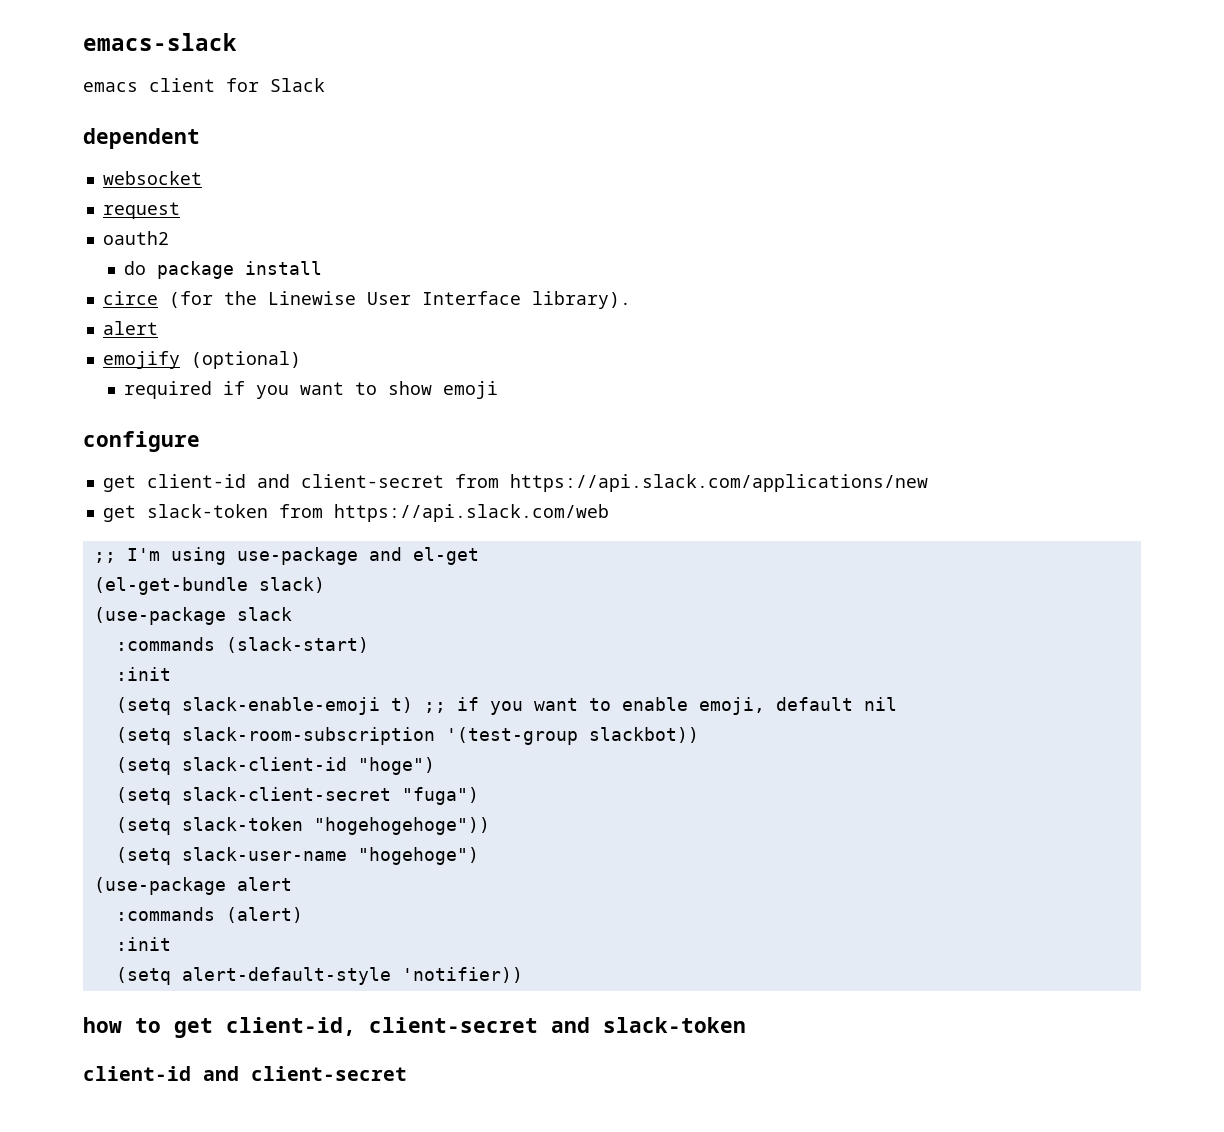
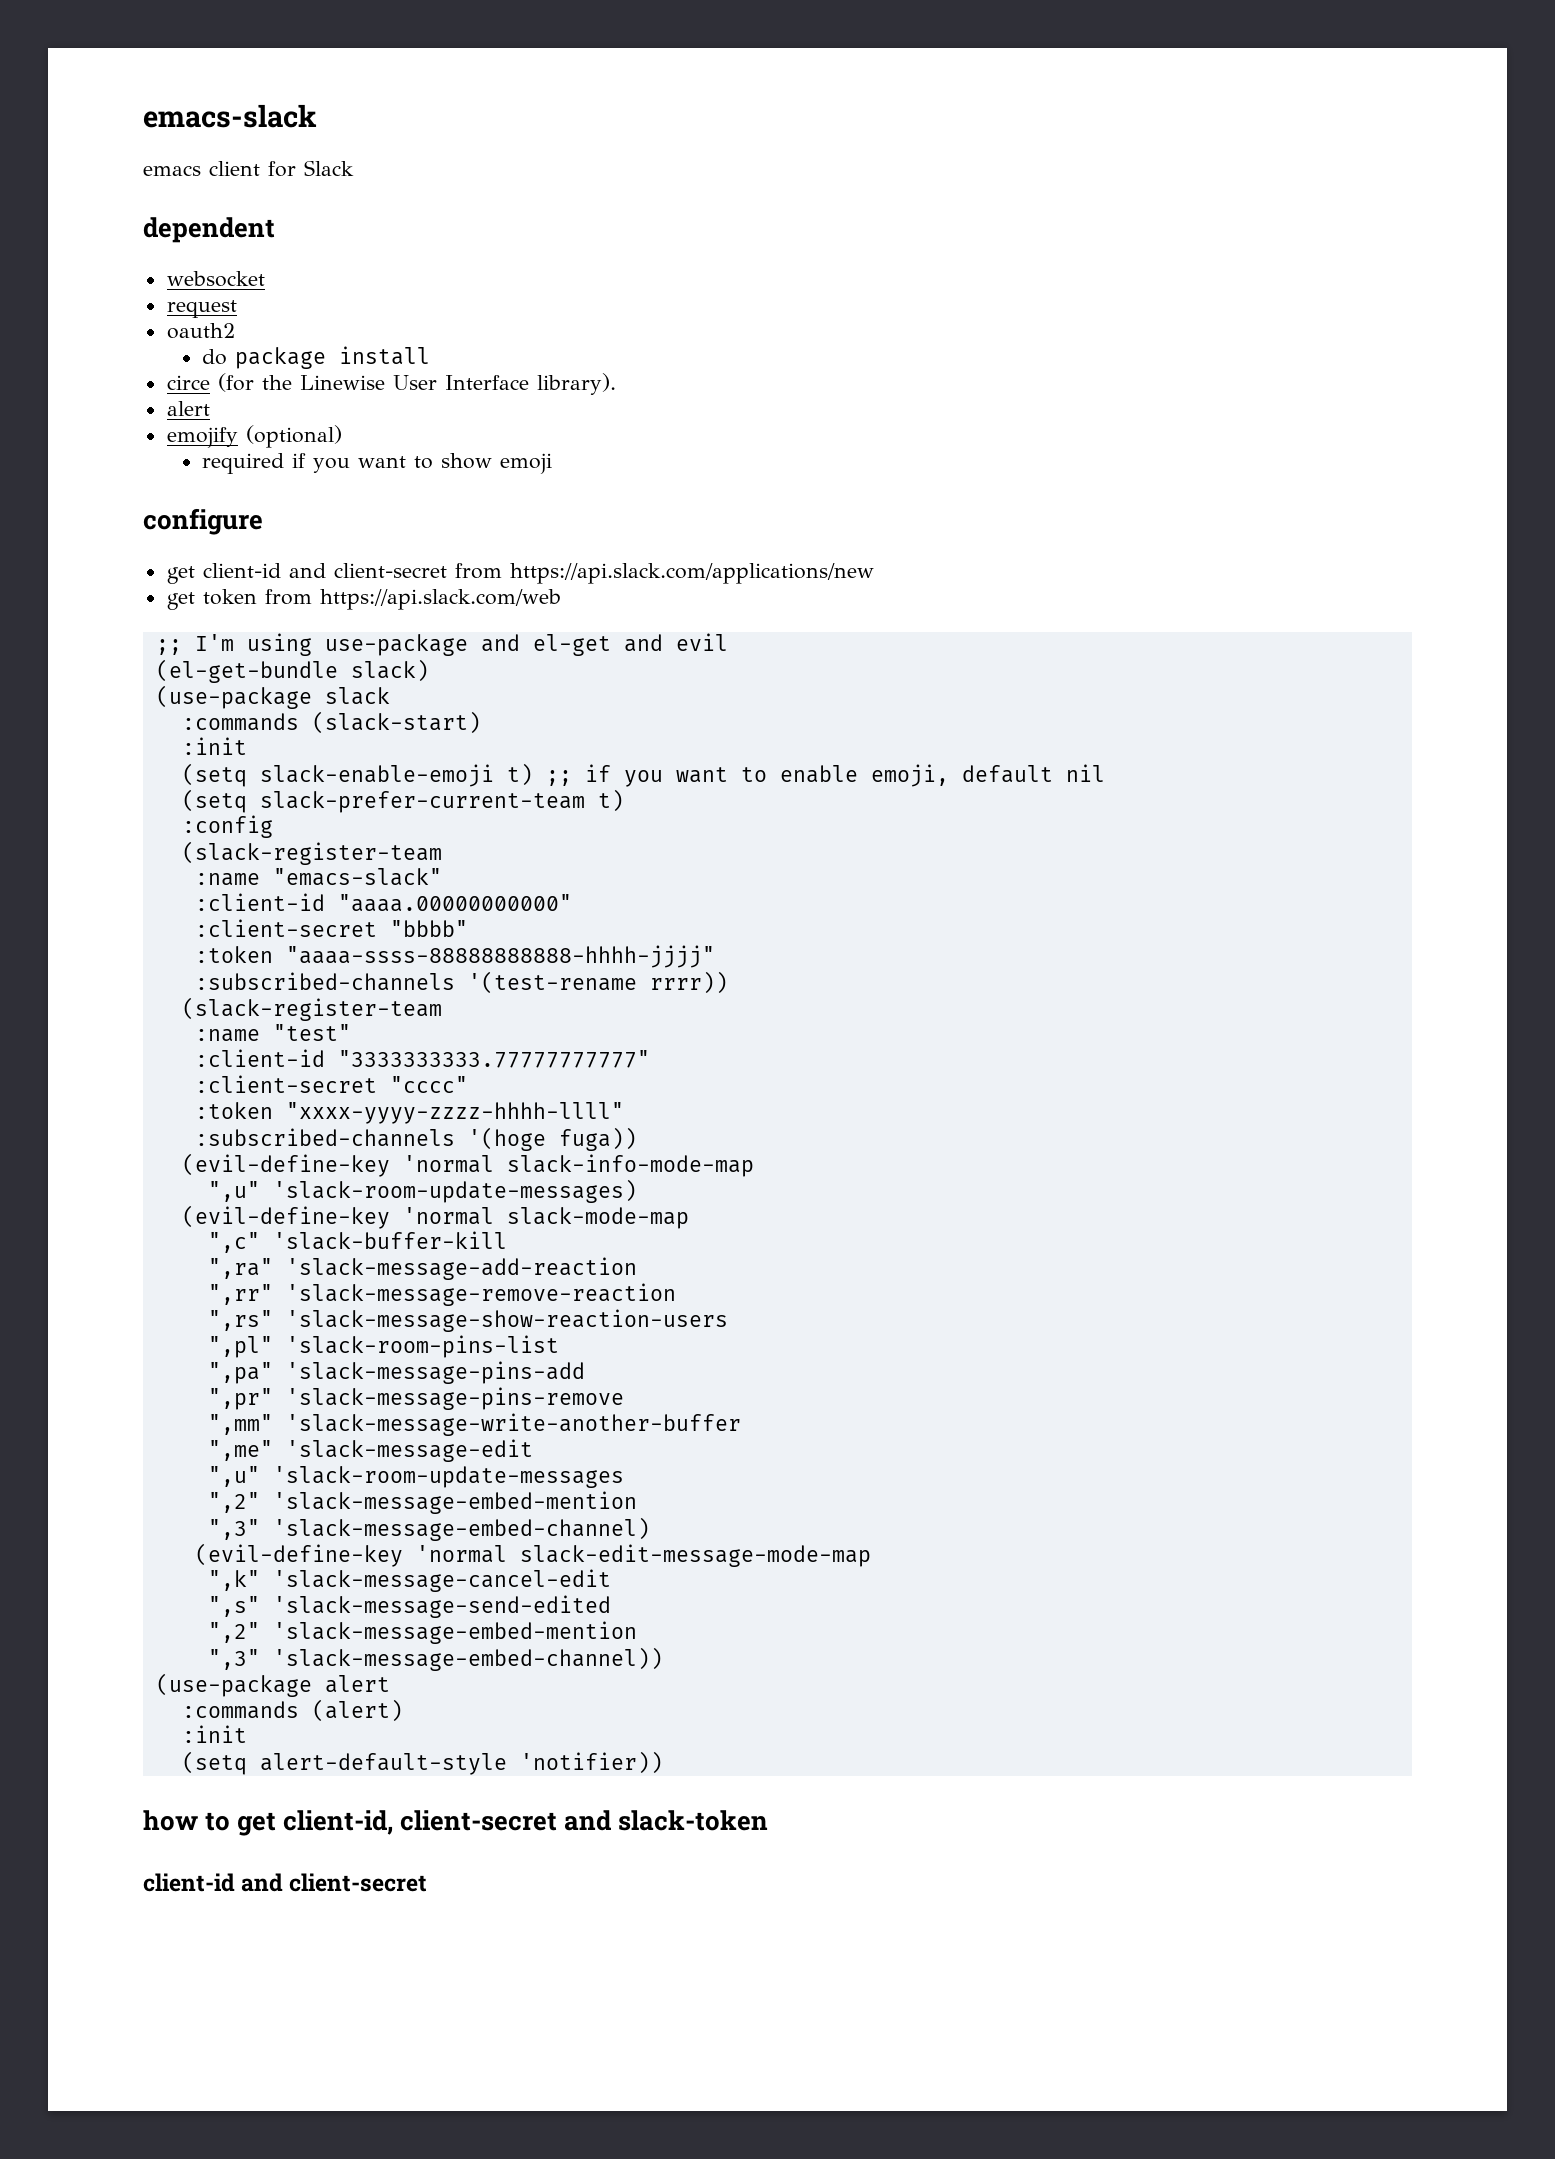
- get slack-token from https://api.slack.com/web
+ get token from https://api.slack.com/web
- ;; I'm using use-package and el-get
+ ;; I'm using use-package and el-get and evil
- (setq slack-room-subscription '(test-group slackbot))
- (setq slack-client-id "hoge")
- (setq slack-client-secret "fuga")
- (setq slack-token "hogehogehoge"))
- (setq slack-user-name "hogehoge")
+ (setq slack-prefer-current-team t)
+ :config
+ (slack-register-team
+ :name "emacs-slack"
+ :client-id "aaaa.00000000000"
+ :client-secret "bbbb"
+ :token "aaaa-ssss-88888888888-hhhh-jjjj"
+ :subscribed-channels '(test-rename rrrr))
+ (slack-register-team
+ :name "test"
+ :client-id "3333333333.77777777777"
+ :client-secret "cccc"
+ :token "xxxx-yyyy-zzzz-hhhh-llll"
+ :subscribed-channels '(hoge fuga))
+ (evil-define-key 'normal slack-info-mode-map
+ ",u" 'slack-room-update-messages)
+ (evil-define-key 'normal slack-mode-map
+ ",c" 'slack-buffer-kill
+ ",ra" 'slack-message-add-reaction
+ ",rr" 'slack-message-remove-reaction
+ ",rs" 'slack-message-show-reaction-users
+ ",pl" 'slack-room-pins-list
+ ",pa" 'slack-message-pins-add
+ ",pr" 'slack-message-pins-remove
+ ",mm" 'slack-message-write-another-buffer
+ ",me" 'slack-message-edit
+ ",u" 'slack-room-update-messages
+ ",2" 'slack-message-embed-mention
+ ",3" 'slack-message-embed-channel)
+ (evil-define-key 'normal slack-edit-message-mode-map
+ ",k" 'slack-message-cancel-edit
+ ",s" 'slack-message-send-edited
+ ",2" 'slack-message-embed-mention
+ ",3" 'slack-message-embed-channel))

